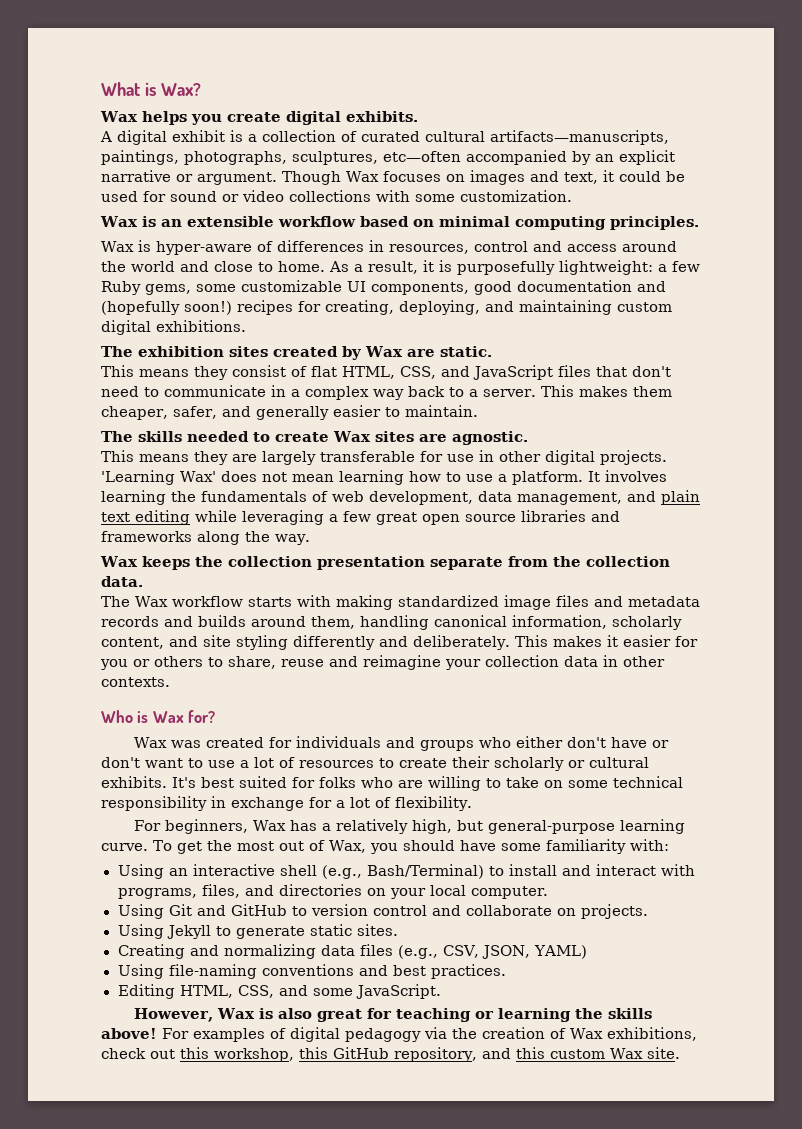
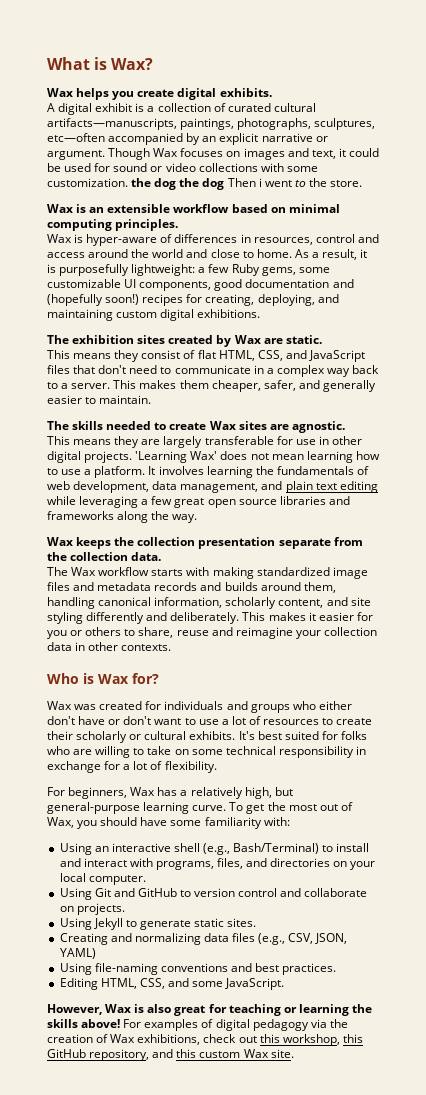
- Though Wax focuses on images and text, it could be used for sound or video collections with some customization.
+ Though Wax focuses on images and text, it could be used for sound or video collections with some customization. the dog the dog Then i went to the store.

